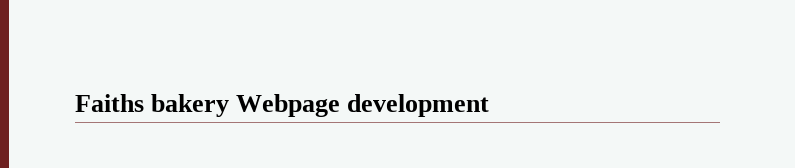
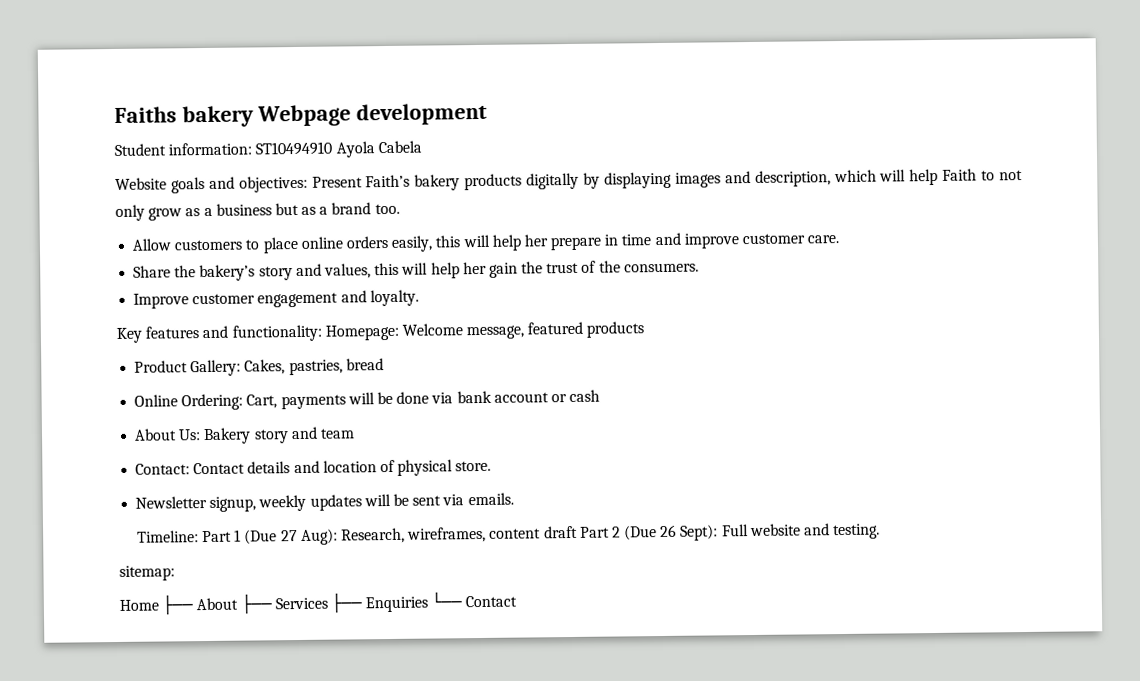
+ Student information: ST10494910 Ayola Cabela
+ Website goals and objectives: Present Faith’s bakery products digitally by displaying images and description, which will help Faith to not only grow as a business but as a brand too.
+ Allow customers to place online orders easily, this will help her prepare in time and improve customer care.
+ Share the bakery’s story and values, this will help her gain the trust of the consumers.
+ Improve customer engagement and loyalty.
+ Key features and functionality: Homepage: Welcome message, featured products
+ Product Gallery: Cakes, pastries, bread
+ Online Ordering: Cart, payments will be done via bank account or cash
+ About Us: Bakery story and team
+ Contact: Contact details and location of physical store.
+ Newsletter signup, weekly updates will be sent via emails.
+ Timeline: Part 1 (Due 27 Aug): Research, wireframes, content draft Part 2 (Due 26 Sept): Full website and testing.
+ sitemap:
+ Home ├── About ├── Services ├── Enquiries └── Contact

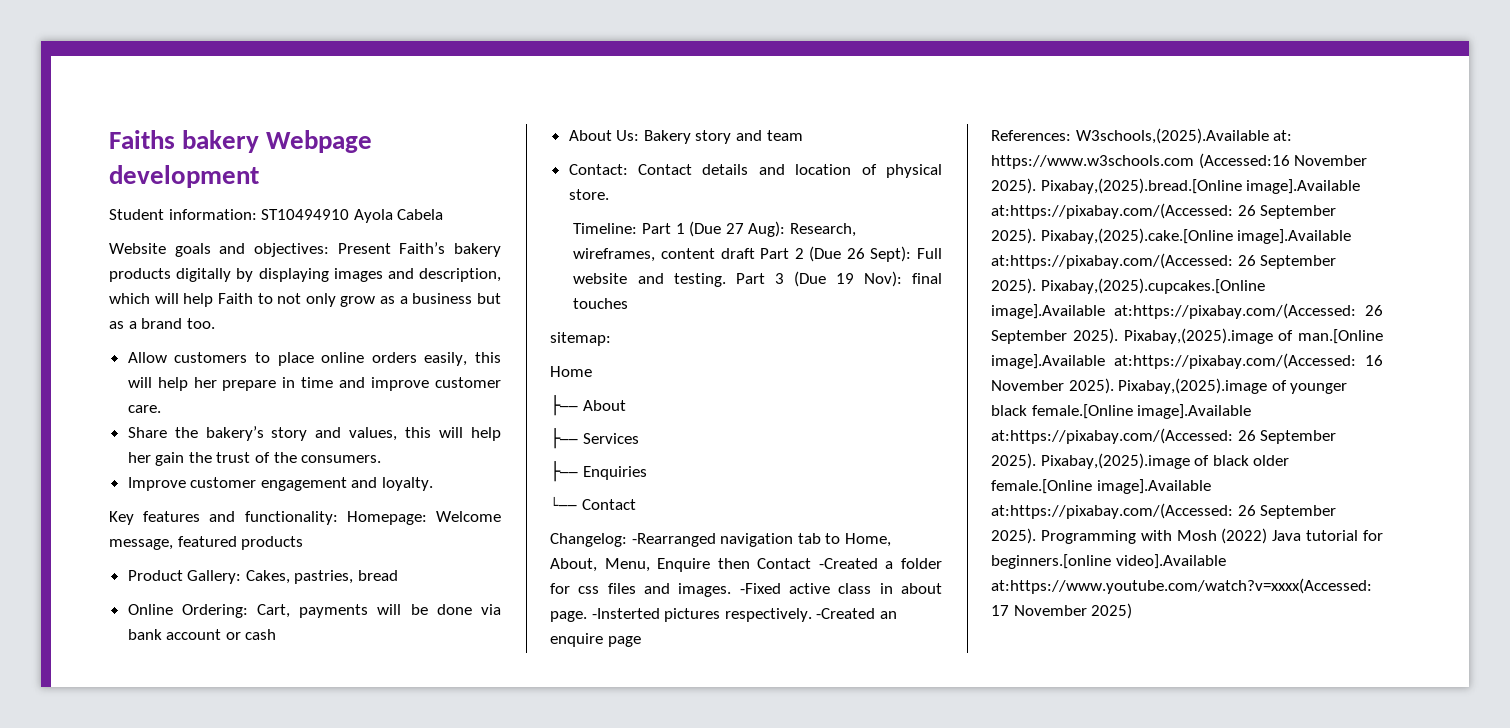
- Newsletter signup, weekly updates will be sent via emails.
+ Part 3 (Due 19 Nov): final touches
- Home ├── About ├── Services ├── Enquiries └── Contact
+ Home
+ ├── About
+ ├── Services
+ ├── Enquiries
+ └── Contact
+ Changelog: -Rearranged navigation tab to Home, About, Menu, Enquire then Contact -Created a folder for css files and images. -Fixed active class in about page. -Insterted pictures respectively. -Created an enquire page
+ References: W3schools,(2025).Available at: https://www.w3schools.com (Accessed:16 November 2025). Pixabay,(2025).bread.[Online image].Available at:https://pixabay.com/(Accessed: 26 September 2025). Pixabay,(2025).cake.[Online image].Available at:https://pixabay.com/(Accessed: 26 September 2025). Pixabay,(2025).cupcakes.[Online image].Available at:https://pixabay.com/(Accessed: 26 September 2025). Pixabay,(2025).image of man.[Online image].Available at:https://pixabay.com/(Accessed: 16 November 2025). Pixabay,(2025).image of younger black female.[Online image].Available at:https://pixabay.com/(Accessed: 26 September 2025). Pixabay,(2025).image of black older female.[Online image].Available at:https://pixabay.com/(Accessed: 26 September 2025). Programming with Mosh (2022) Java tutorial for beginners.[online video].Available at:https://www.youtube.com/watch?v=xxxx(Accessed: 17 November 2025)

